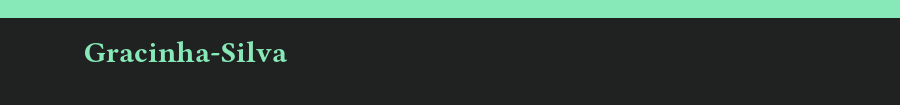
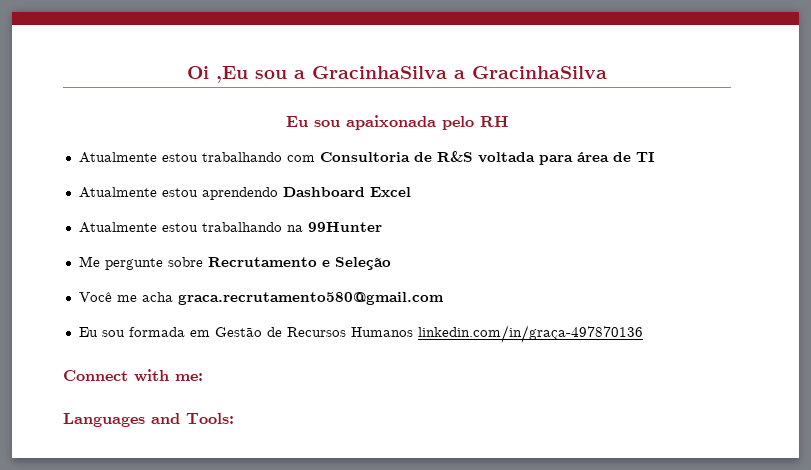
- Gracinha-Silva
+ Oi ,Eu sou a GracinhaSilva a GracinhaSilva
+ Eu sou apaixonada pelo RH
+ Atualmente estou trabalhando com Consultoria de R&S voltada para área de TI
+ Atualmente estou aprendendo Dashboard Excel
+ Atualmente estou trabalhando na 99Hunter
+ Me pergunte sobre Recrutamento e Seleção
+ Você me acha graca.recrutamento580@gmail.com
+ Eu sou formada em Gestão de Recursos Humanos linkedin.com/in/graça-497870136
+ Connect with me:
+ Languages and Tools:

